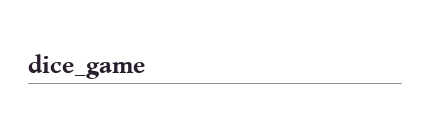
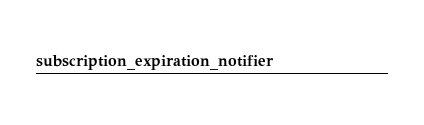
- dice_game
+ subscription_expiration_notifier

